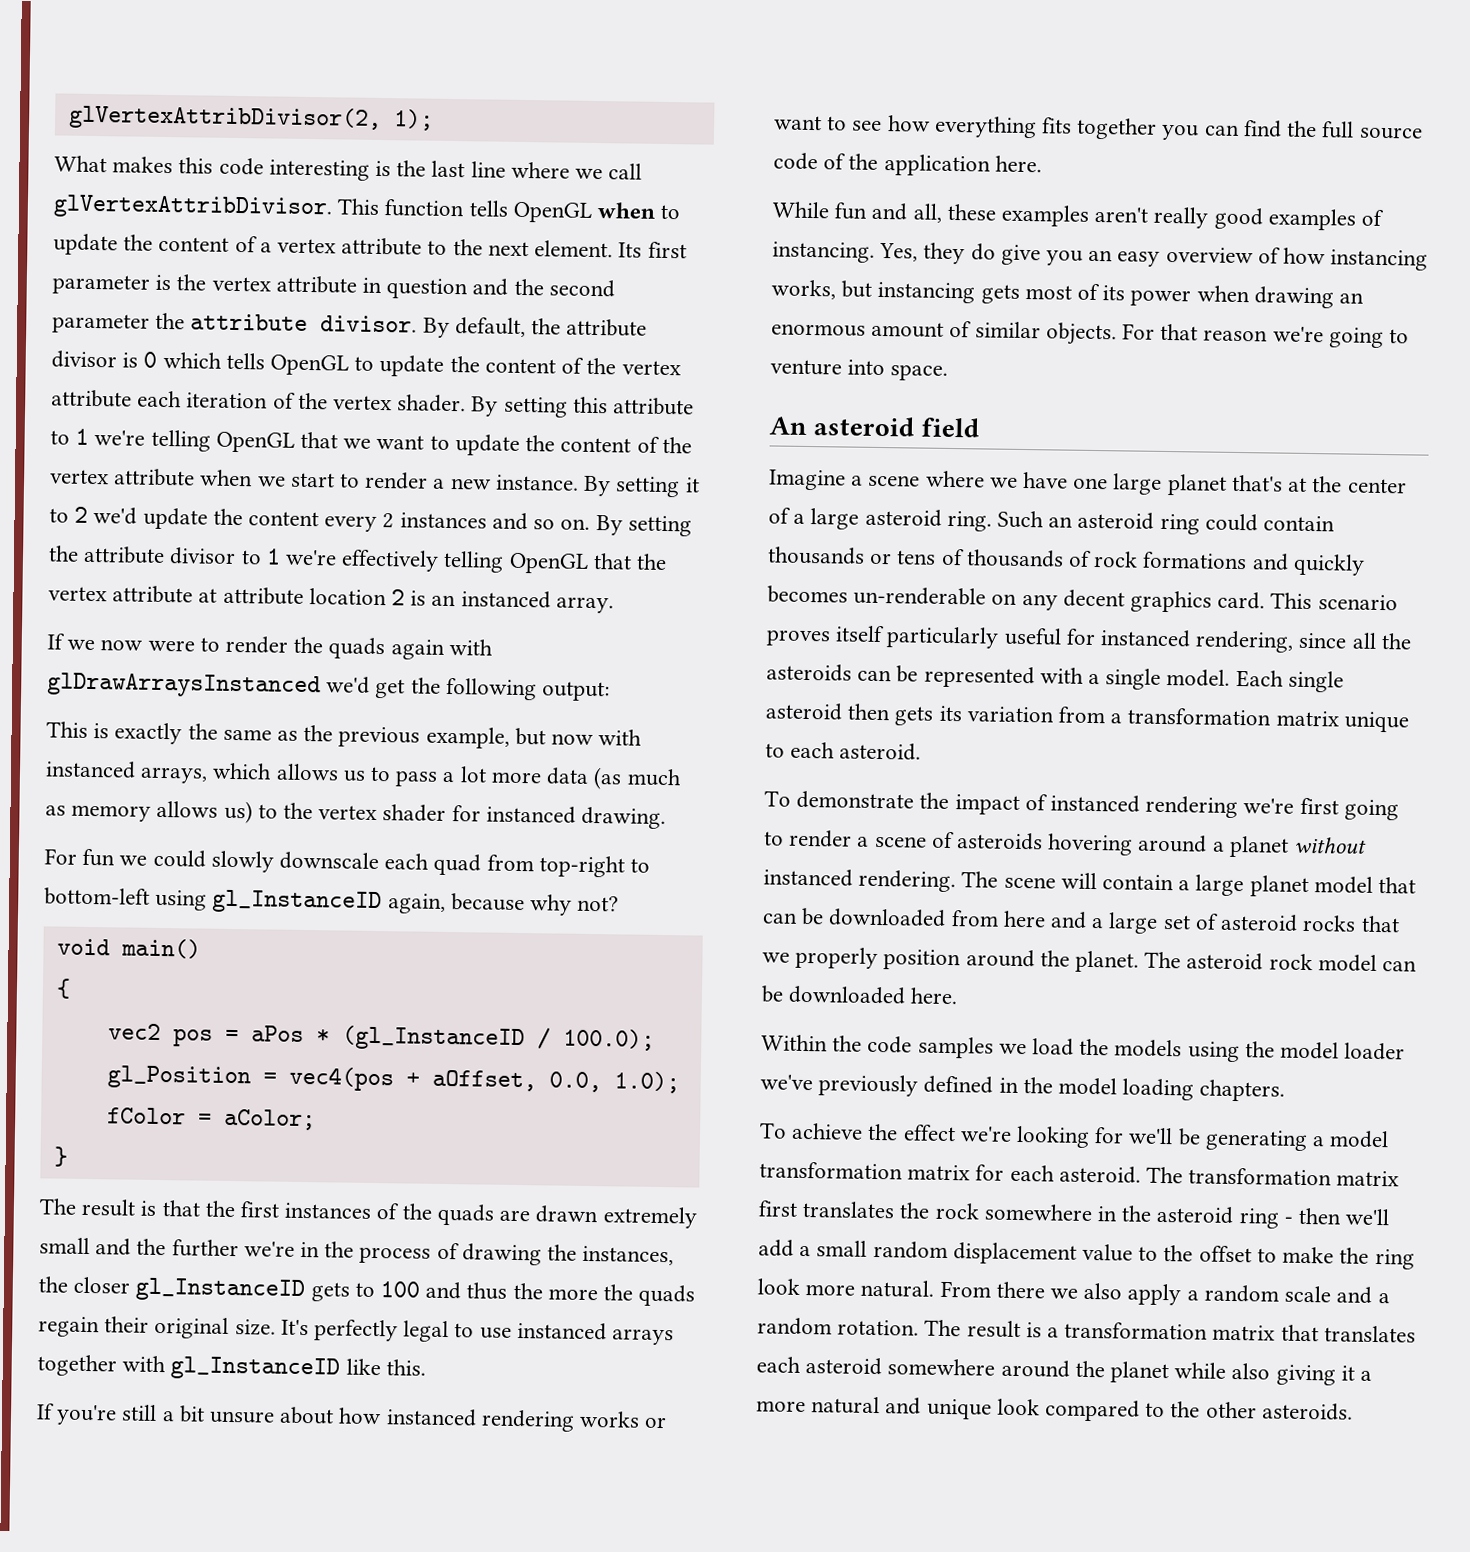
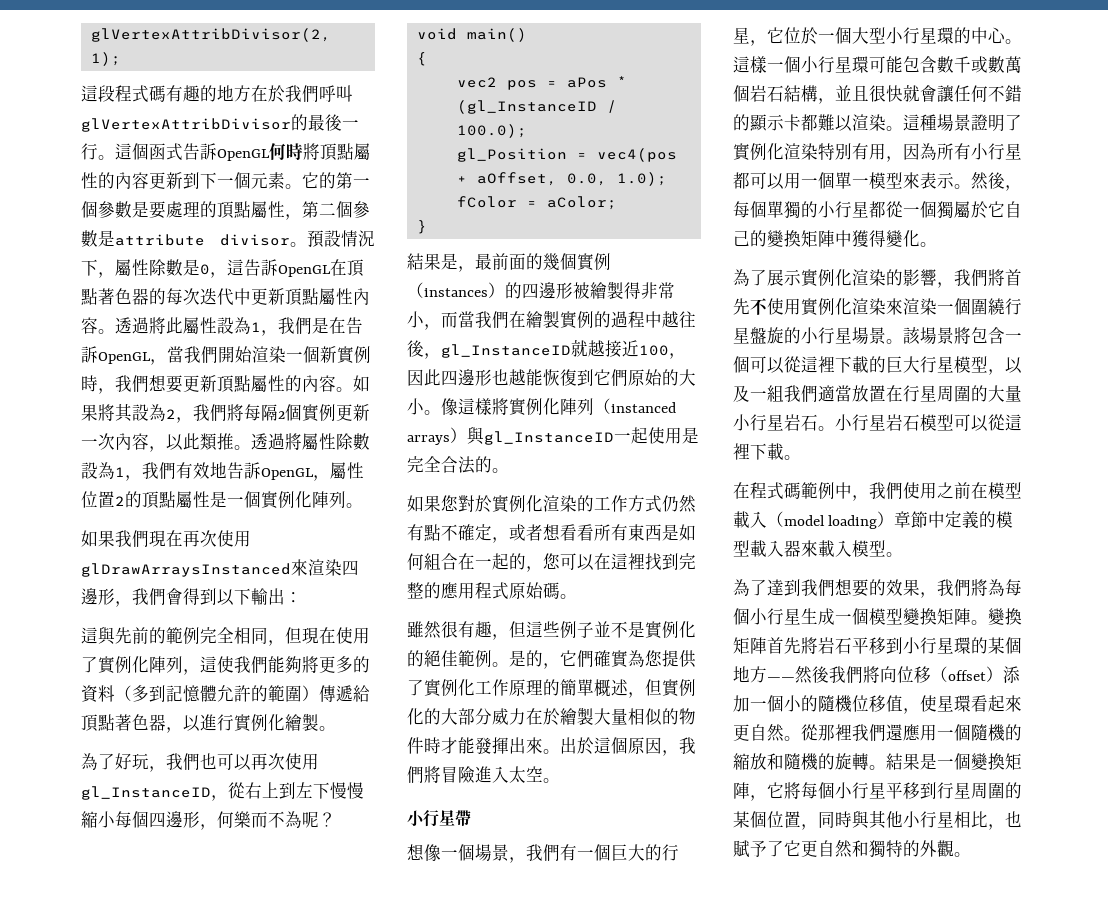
- What makes this code interesting is the last line where we call glVertexAttribDivisor. This function tells OpenGL when to update the content of a vertex attribute to the next element. Its first parameter is the vertex attribute in question and the second parameter the attribute divisor. By default, the attribute divisor is 0 which tells OpenGL to update the content of the vertex attribute each iteration of the vertex shader. By setting this attribute to 1 we're telling OpenGL that we want to update the content of the vertex attribute when we start to render a new instance. By setting it to 2 we'd update the content every 2 instances and so on. By setting the attribute divisor to 1 we're effectively telling OpenGL that the vertex attribute at attribute location 2 is an instanced array.
- If we now were to render the quads again with glDrawArraysInstanced we'd get the following output:
- This is exactly the same as the previous example, but now with instanced arrays, which allows us to pass a lot more data (as much as memory allows us) to the vertex shader for instanced drawing.
- For fun we could slowly downscale each quad from top-right to bottom-left using gl_InstanceID again, because why not?
+ 這段程式碼有趣的地方在於我們呼叫glVertexAttribDivisor的最後一行。這個函式告訴OpenGL何時將頂點屬性的內容更新到下一個元素。它的第一個參數是要處理的頂點屬性，第二個參數是attribute divisor。預設情況下，屬性除數是0，這告訴OpenGL在頂點著色器的每次迭代中更新頂點屬性內容。透過將此屬性設為1，我們是在告訴OpenGL，當我們開始渲染一個新實例時，我們想要更新頂點屬性的內容。如果將其設為2，我們將每隔2個實例更新一次內容，以此類推。透過將屬性除數設為1，我們有效地告訴OpenGL，屬性位置2的頂點屬性是一個實例化陣列。
+ 如果我們現在再次使用glDrawArraysInstanced來渲染四邊形，我們會得到以下輸出：
+ 這與先前的範例完全相同，但現在使用了實例化陣列，這使我們能夠將更多的資料（多到記憶體允許的範圍）傳遞給頂點著色器，以進行實例化繪製。
+ 為了好玩，我們也可以再次使用gl_InstanceID，從右上到左下慢慢縮小每個四邊形，何樂而不為呢？
- The result is that the first instances of the quads are drawn extremely small and the further we're in the process of drawing the instances, the closer gl_InstanceID gets to 100 and thus the more the quads regain their original size. It's perfectly legal to use instanced arrays together with gl_InstanceID like this.
- If you're still a bit unsure about how instanced rendering works or want to see how everything fits together you can find the full source code of the application here.
- While fun and all, these examples aren't really good examples of instancing. Yes, they do give you an easy overview of how instancing works, but instancing gets most of its power when drawing an enormous amount of similar objects. For that reason we're going to venture into space.
- An asteroid field
- Imagine a scene where we have one large planet that's at the center of a large asteroid ring. Such an asteroid ring could contain thousands or tens of thousands of rock formations and quickly becomes un-renderable on any decent graphics card. This scenario proves itself particularly useful for instanced rendering, since all the asteroids can be represented with a single model. Each single asteroid then gets its variation from a transformation matrix unique to each asteroid.
- To demonstrate the impact of instanced rendering we're first going to render a scene of asteroids hovering around a planet without instanced rendering. The scene will contain a large planet model that can be downloaded from here and a large set of asteroid rocks that we properly position around the planet. The asteroid rock model can be downloaded here.
- Within the code samples we load the models using the model loader we've previously defined in the model loading chapters.
- To achieve the effect we're looking for we'll be generating a model transformation matrix for each asteroid. The transformation matrix first translates the rock somewhere in the asteroid ring - then we'll add a small random displacement value to the offset to make the ring look more natural. From there we also apply a random scale and a random rotation. The result is a transformation matrix that translates each asteroid somewhere around the planet while also giving it a more natural and unique look compared to the other asteroids.
+ 結果是，最前面的幾個實例（instances）的四邊形被繪製得非常小，而當我們在繪製實例的過程中越往後，gl_InstanceID就越接近100，因此四邊形也越能恢復到它們原始的大小。像這樣將實例化陣列（instanced arrays）與gl_InstanceID一起使用是完全合法的。
+ 如果您對於實例化渲染的工作方式仍然有點不確定，或者想看看所有東西是如何組合在一起的，您可以在這裡找到完整的應用程式原始碼。
+ 雖然很有趣，但這些例子並不是實例化的絕佳範例。是的，它們確實為您提供了實例化工作原理的簡單概述，但實例化的大部分威力在於繪製大量相似的物件時才能發揮出來。出於這個原因，我們將冒險進入太空。
+ 小行星帶
+ 想像一個場景，我們有一個巨大的行星，它位於一個大型小行星環的中心。這樣一個小行星環可能包含數千或數萬個岩石結構，並且很快就會讓任何不錯的顯示卡都難以渲染。這種場景證明了實例化渲染特別有用，因為所有小行星都可以用一個單一模型來表示。然後，每個單獨的小行星都從一個獨屬於它自己的變換矩陣中獲得變化。
+ 為了展示實例化渲染的影響，我們將首先不使用實例化渲染來渲染一個圍繞行星盤旋的小行星場景。該場景將包含一個可以從這裡下載的巨大行星模型，以及一組我們適當放置在行星周圍的大量小行星岩石。小行星岩石模型可以從這裡下載。
+ 在程式碼範例中，我們使用之前在模型載入（model loading）章節中定義的模型載入器來載入模型。
+ 為了達到我們想要的效果，我們將為每個小行星生成一個模型變換矩陣。變換矩陣首先將岩石平移到小行星環的某個地方——然後我們將向位移（offset）添加一個小的隨機位移值，使星環看起來更自然。從那裡我們還應用一個隨機的縮放和隨機的旋轉。結果是一個變換矩陣，它將每個小行星平移到行星周圍的某個位置，同時與其他小行星相比，也賦予了它更自然和獨特的外觀。

